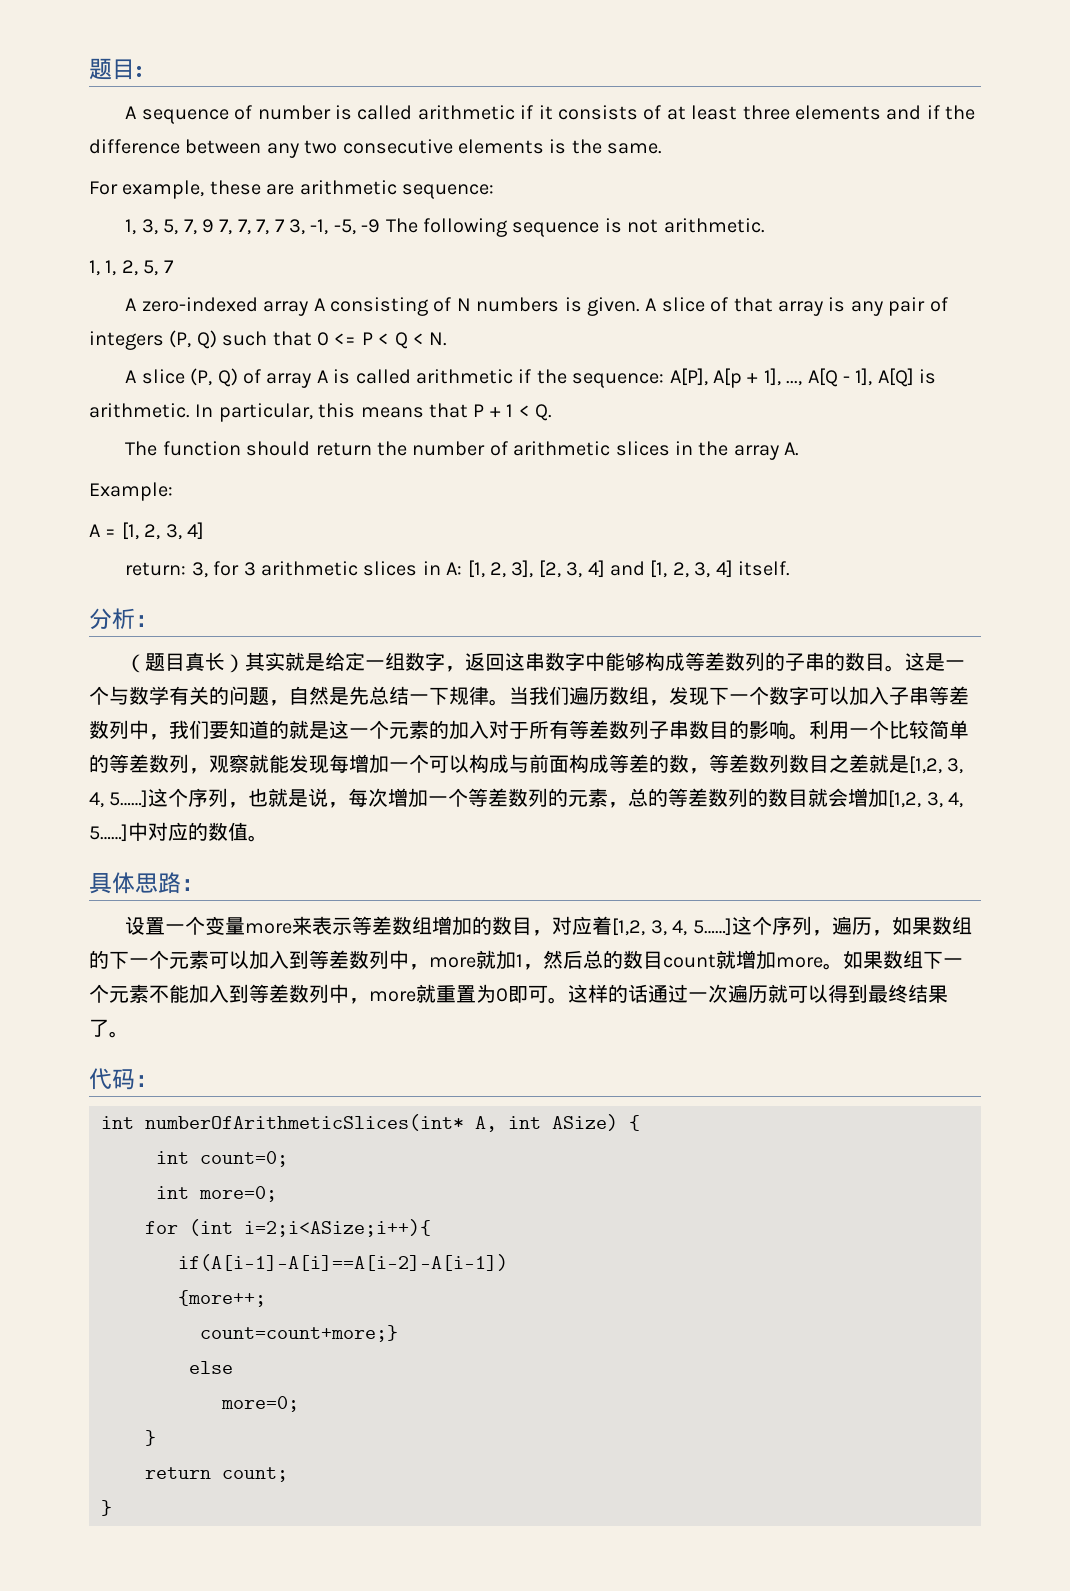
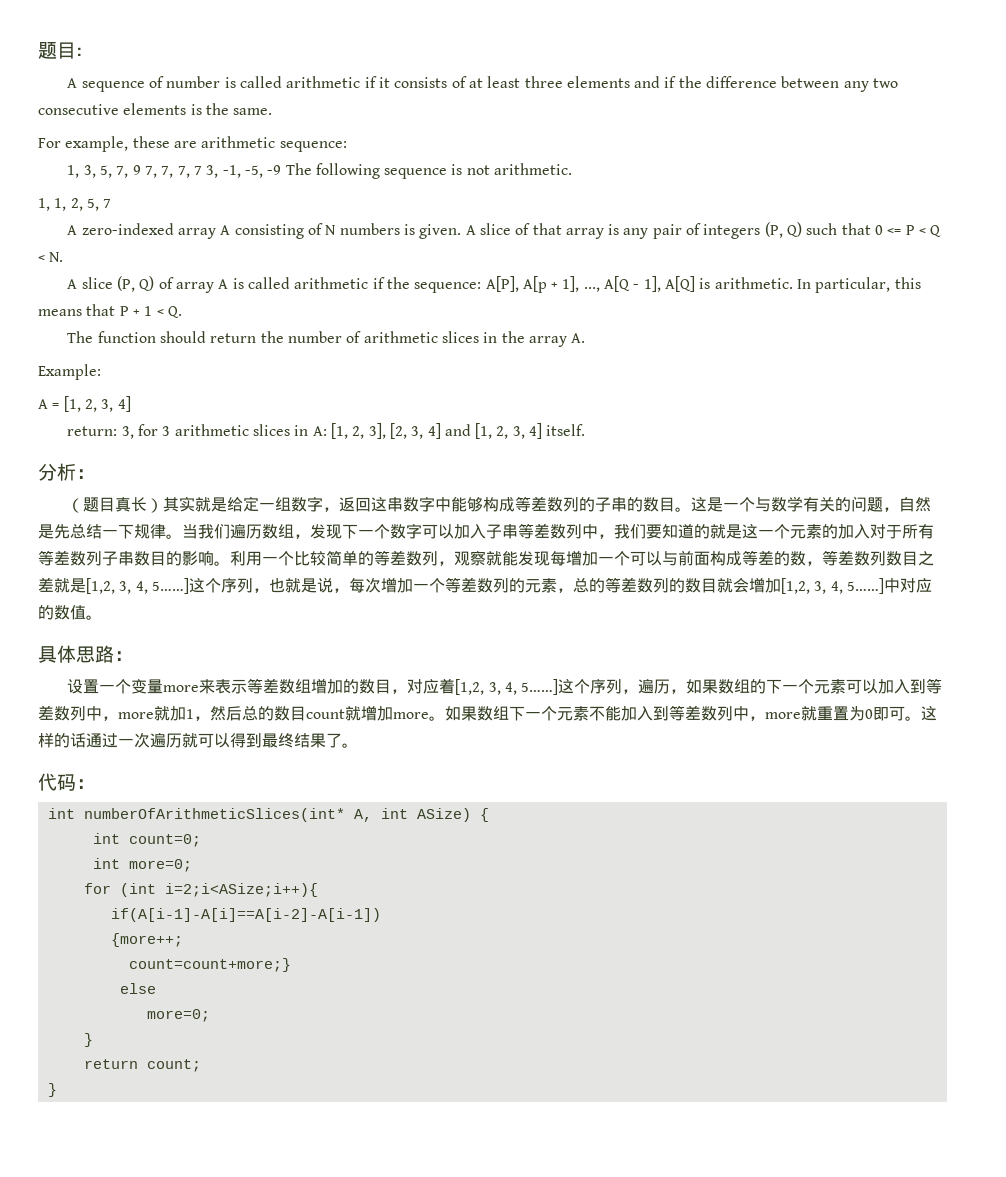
- 利用一个比较简单的等差数列，观察就能发现每增加一个可以构成与前面构成等差的数，等差数列数目之差就是[1,2, 3, 4, 5……]
+ 利用一个比较简单的等差数列，观察就能发现每增加一个可以与前面构成等差的数，等差数列数目之差就是[1,2, 3, 4, 5……]

